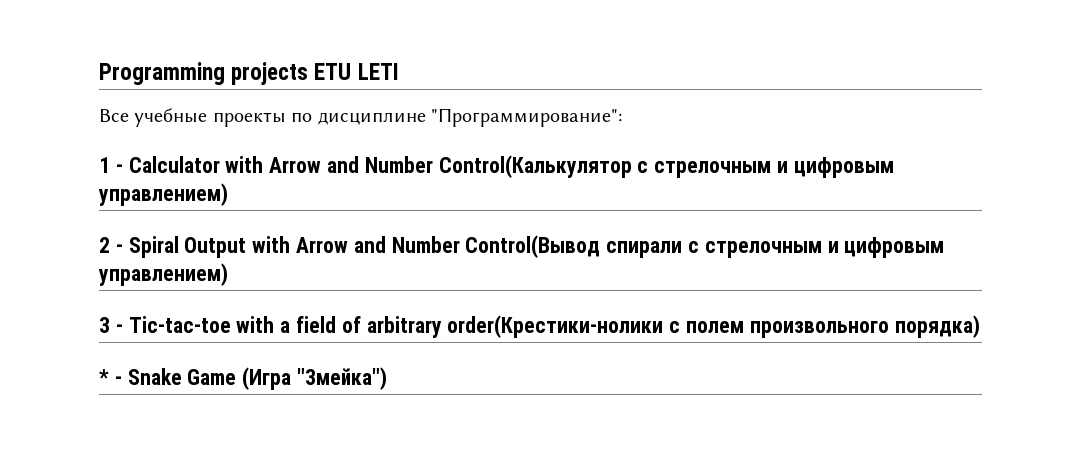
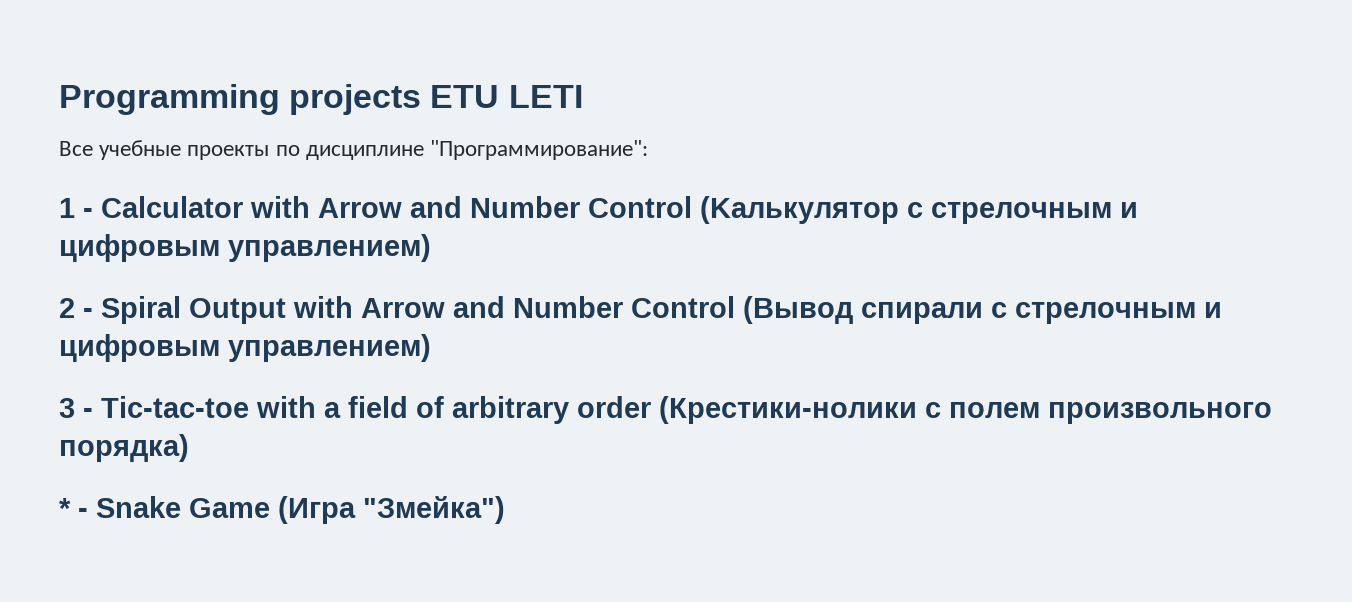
- 1 - Calculator with Аrrow and Number Control(Калькулятор с стрелочным и цифровым управлением)
+ 1 - Calculator with Аrrow and Number Control (Kалькулятор с стрелочным и цифровым управлением)
- 2 - Spiral Output with Аrrow and Number Control(Вывод спирали с стрелочным и цифровым управлением)
+ 2 - Spiral Output with Аrrow and Number Control (Вывод спирали с стрелочным и цифровым управлением)
- 3 - Tic-tac-toe with a field of arbitrary ordеr(Крестики-нолики с полем произвольного порядка)
+ 3 - Tic-tac-toe with a field of arbitrary ordеr (Креcтики-нолики с полем произвольного порядка)

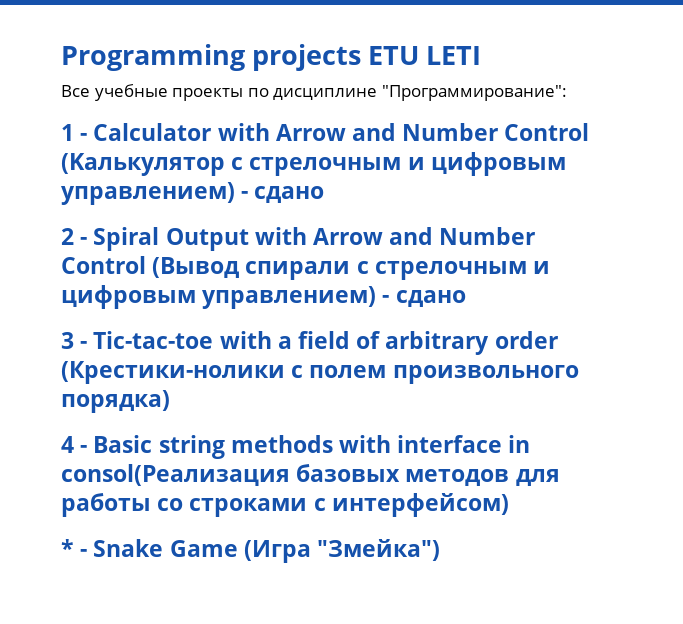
- 1 - Calculator with Аrrow and Number Control (Kалькулятор с стрелочным и цифровым управлением)
+ 1 - Calculator with Аrrow and Number Control (Kалькулятор с стрелочным и цифровым управлением) - сдано
- 2 - Spiral Output with Аrrow and Number Control (Вывод спирали с стрелочным и цифровым управлением)
+ 2 - Spiral Output with Аrrow and Number Control (Вывод спирали с стрелочным и цифровым управлением) - сдано
+ 4 - Basic string methods with interface in consol(Реализация базовых методов для работы со строками с интерфейсом)

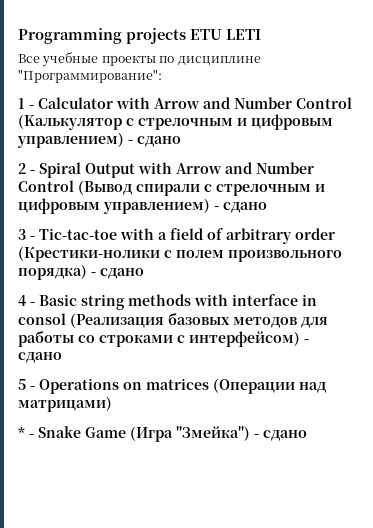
- 3 - Tic-tac-toe with a field of arbitrary ordеr (Креcтики-нолики с полем произвольного порядка)
+ 3 - Tic-tac-toe with a field of arbitrary ordеr (Креcтики-нолики с полем произвольного порядка) - сдано
- 4 - Basic string methods with interface in consol(Реализация базовых методов для работы со строками с интерфейсом)
+ 4 - Basic string methods with interface in consol (Реализация базовых методов для работы со строками с интерфейсом) - сдано
+ 5 - Operations on matrices (Операции над матрицами)
- * - Snake Game (Игра "Змейка")
+ * - Snake Game (Игра "Змейка") - сдано

